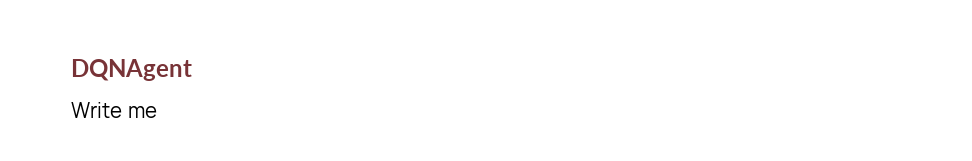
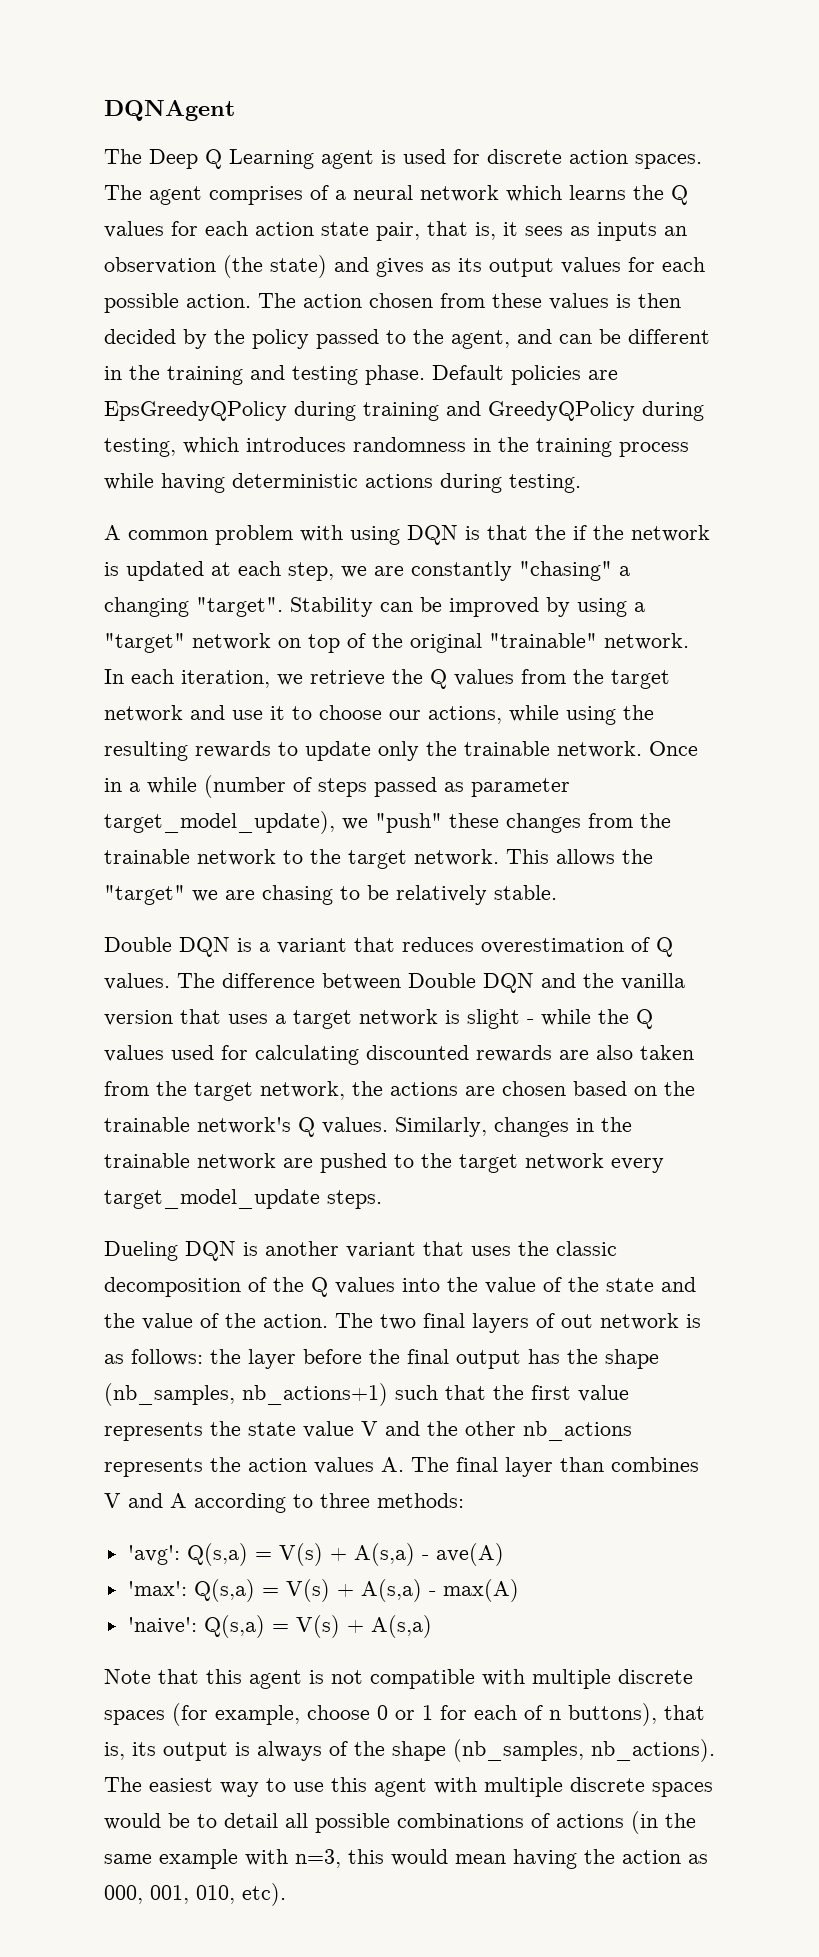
- Write me
+ The Deep Q Learning agent is used for discrete action spaces. The agent comprises of a neural network which learns the Q values for each action state pair, that is, it sees as inputs an observation (the state) and gives as its output values for each possible action. The action chosen from these values is then decided by the policy passed to the agent, and can be different in the training and testing phase. Default policies are EpsGreedyQPolicy during training and GreedyQPolicy during testing, which introduces randomness in the training process while having deterministic actions during testing.
+ A common problem with using DQN is that the if the network is updated at each step, we are constantly "chasing" a changing "target". Stability can be improved by using a "target" network on top of the original "trainable" network. In each iteration, we retrieve the Q values from the target network and use it to choose our actions, while using the resulting rewards to update only the trainable network. Once in a while (number of steps passed as parameter target_model_update), we "push" these changes from the trainable network to the target network. This allows the "target" we are chasing to be relatively stable.
+ Double DQN is a variant that reduces overestimation of Q values. The difference between Double DQN and the vanilla version that uses a target network is slight - while the Q values used for calculating discounted rewards are also taken from the target network, the actions are chosen based on the trainable network's Q values. Similarly, changes in the trainable network are pushed to the target network every target_model_update steps.
+ Dueling DQN is another variant that uses the classic decomposition of the Q values into the value of the state and the value of the action. The two final layers of out network is as follows: the layer before the final output has the shape (nb_samples, nb_actions+1) such that the first value represents the state value V and the other nb_actions represents the action values A. The final layer than combines V and A according to three methods:
+ 'avg': Q(s,a) = V(s) + A(s,a) - ave(A)
+ 'max': Q(s,a) = V(s) + A(s,a) - max(A)
+ 'naive': Q(s,a) = V(s) + A(s,a)
+ Note that this agent is not compatible with multiple discrete spaces (for example, choose 0 or 1 for each of n buttons), that is, its output is always of the shape (nb_samples, nb_actions). The easiest way to use this agent with multiple discrete spaces would be to detail all possible combinations of actions (in the same example with n=3, this would mean having the action as 000, 001, 010, etc).

